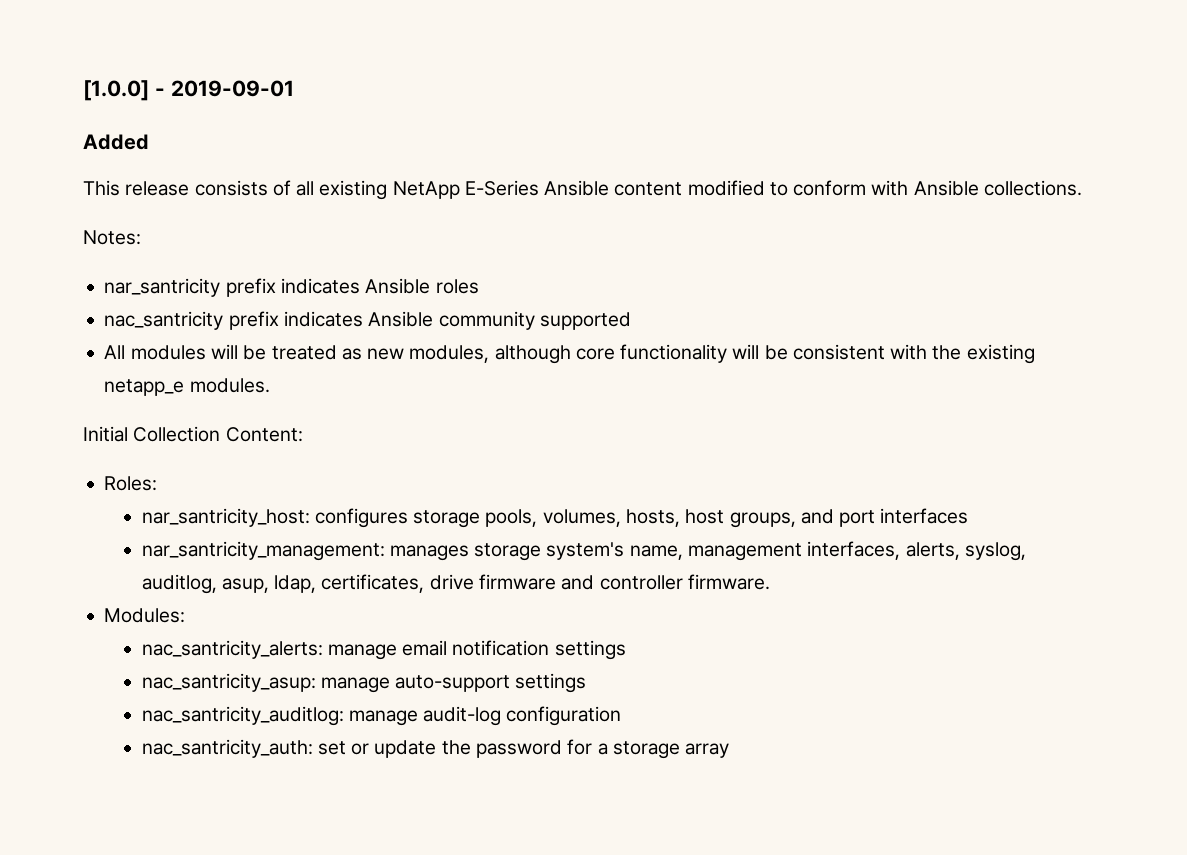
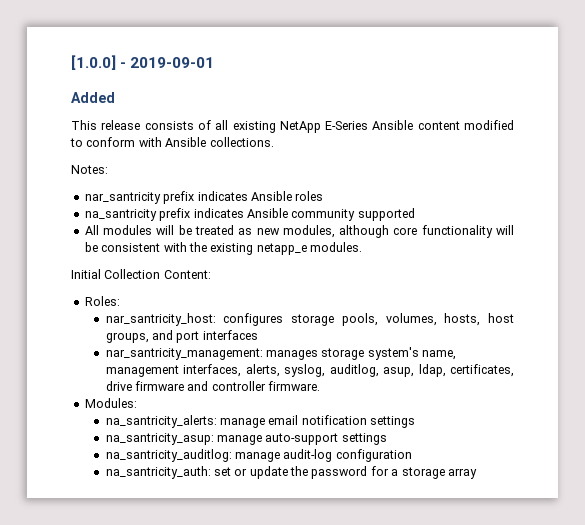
- nac_santricity prefix indicates Ansible community supported
+ na_santricity prefix indicates Ansible community supported
- nac_santricity_alerts: manage email notification settings
+ na_santricity_alerts: manage email notification settings
- nac_santricity_asup: manage auto-support settings
+ na_santricity_asup: manage auto-support settings
- nac_santricity_auditlog: manage audit-log configuration
+ na_santricity_auditlog: manage audit-log configuration
- nac_santricity_auth: set or update the password for a storage array
+ na_santricity_auth: set or update the password for a storage array

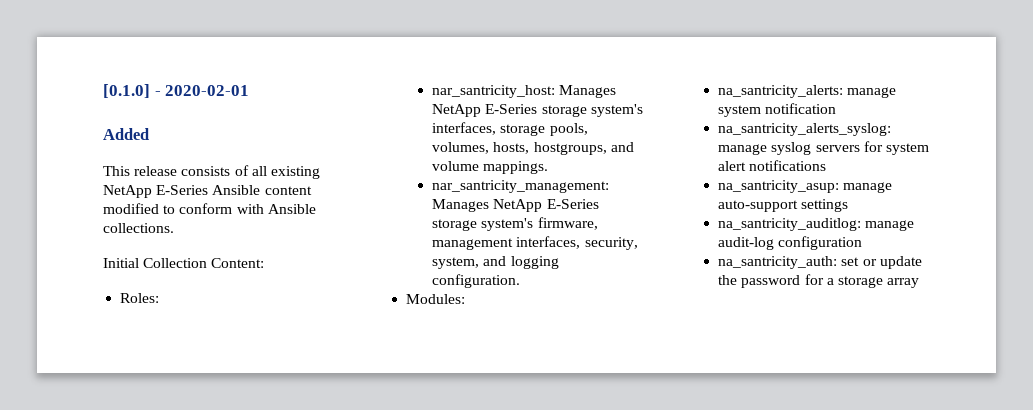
- [1.0.0] - 2019-09-01
+ [0.1.0] - 2020-02-01
- Notes:
- nar_santricity prefix indicates Ansible roles
- na_santricity prefix indicates Ansible community supported
- All modules will be treated as new modules, although core functionality will be consistent with the existing netapp_e modules.
- nar_santricity_host: configures storage pools, volumes, hosts, host groups, and port interfaces
- nar_santricity_management: manages storage system's name, management interfaces, alerts, syslog, auditlog, asup, ldap, certificates, drive firmware and controller firmware.
+ nar_santricity_host: Manages NetApp E-Series storage system's interfaces, storage pools, volumes, hosts, hostgroups, and volume mappings.
+ nar_santricity_management: Manages NetApp E-Series storage system's firmware, management interfaces, security, system, and logging configuration.
- na_santricity_alerts: manage email notification settings
+ na_santricity_alerts: manage system notification
+ na_santricity_alerts_syslog: manage syslog servers for system alert notifications

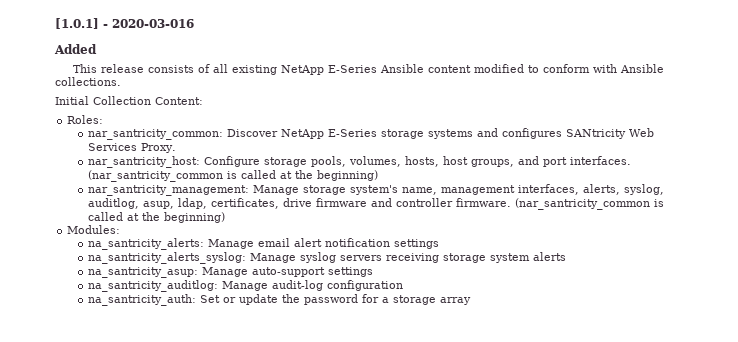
- [0.1.0] - 2020-02-01
+ [1.0.1] - 2020-03-016
- nar_santricity_host: Manages NetApp E-Series storage system's interfaces, storage pools, volumes, hosts, hostgroups, and volume mappings.
- nar_santricity_management: Manages NetApp E-Series storage system's firmware, management interfaces, security, system, and logging configuration.
+ nar_santricity_common: Discover NetApp E-Series storage systems and configures SANtricity Web Services Proxy.
+ nar_santricity_host: Configure storage pools, volumes, hosts, host groups, and port interfaces. (nar_santricity_common is called at the beginning)
+ nar_santricity_management: Manage storage system's name, management interfaces, alerts, syslog, auditlog, asup, ldap, certificates, drive firmware and controller firmware. (nar_santricity_common is called at the beginning)
- na_santricity_alerts: manage system notification
+ na_santricity_alerts: Manage email alert notification settings
- na_santricity_alerts_syslog: manage syslog servers for system alert notifications
+ na_santricity_alerts_syslog: Manage syslog servers receiving storage system alerts
- na_santricity_asup: manage auto-support settings
+ na_santricity_asup: Manage auto-support settings
- na_santricity_auditlog: manage audit-log configuration
+ na_santricity_auditlog: Manage audit-log configuration
- na_santricity_auth: set or update the password for a storage array
+ na_santricity_auth: Set or update the password for a storage array

